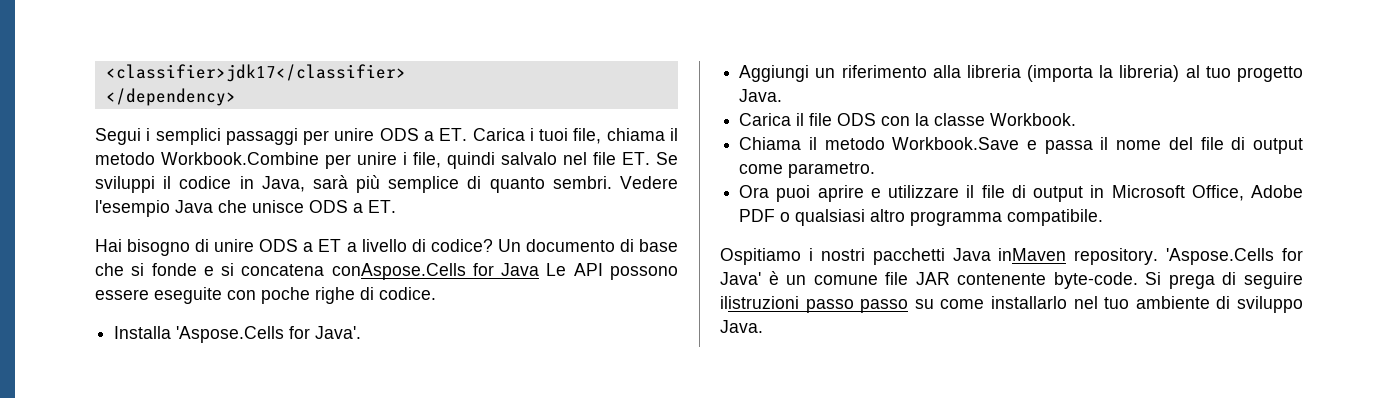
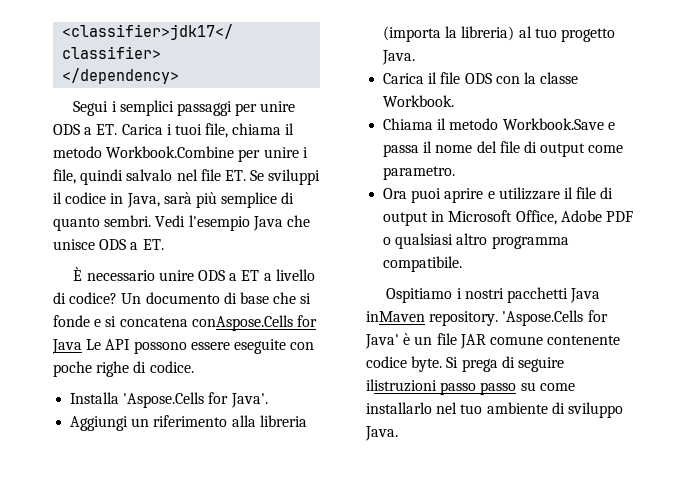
- Vedere l'esempio Java che unisce ODS a ET.
+ Vedi l'esempio Java che unisce ODS a ET.
- Hai bisogno di unire ODS a ET a livello di codice?
+ È necessario unire ODS a ET a livello di codice?
- 'Aspose.Cells for Java' è un comune file JAR contenente byte-code.
+ 'Aspose.Cells for Java' è un file JAR comune contenente codice byte.

